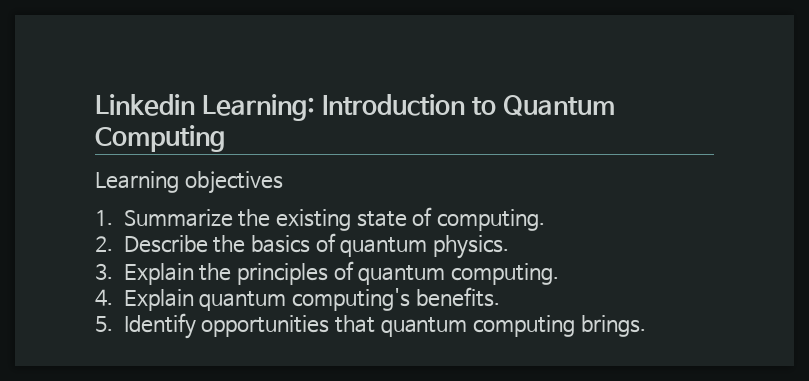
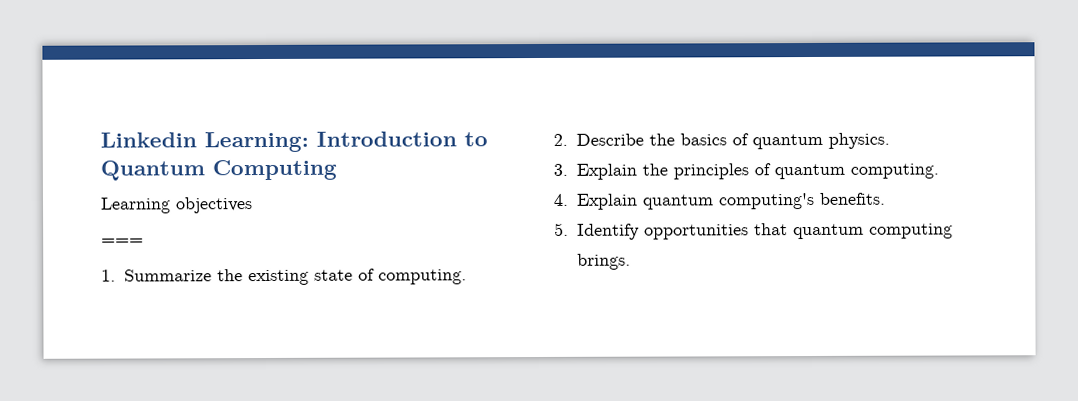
+ ===

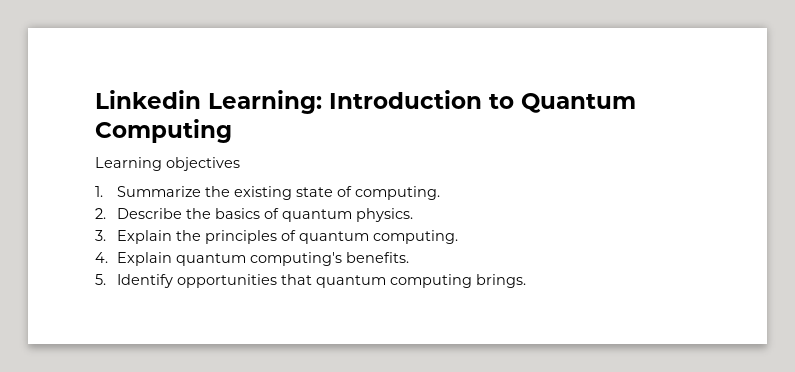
- ===

